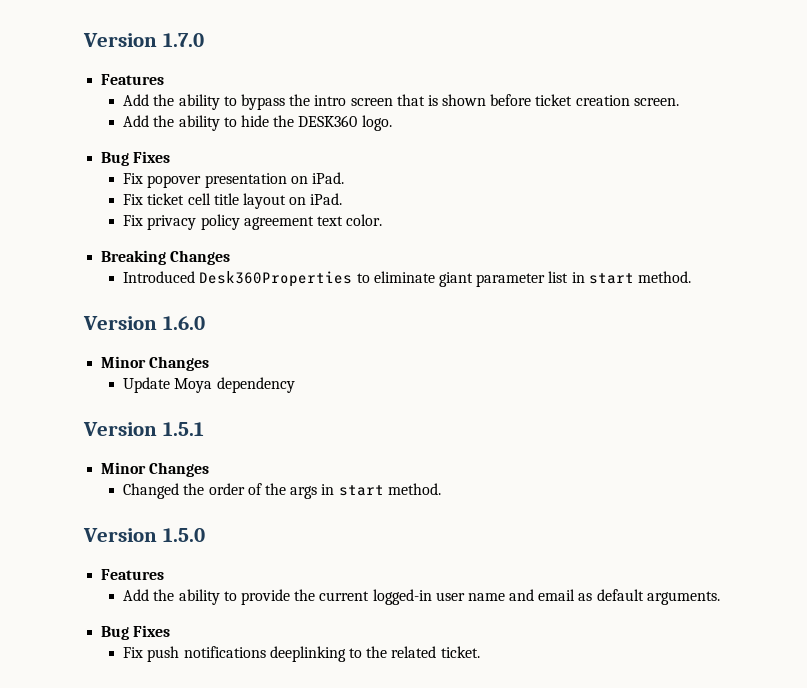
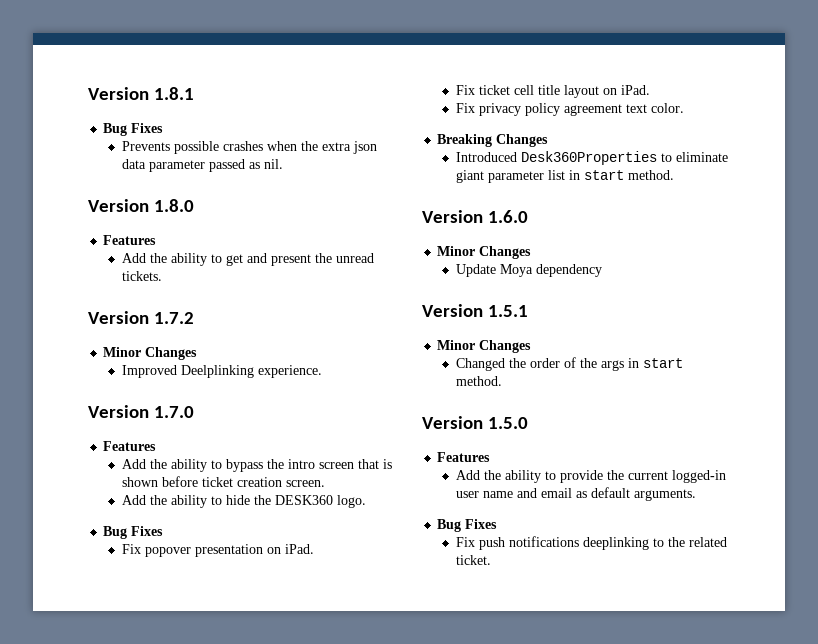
+ Version 1.8.1
+ Bug Fixes
+ Prevents possible crashes when the extra json data parameter passed as nil.
+ Version 1.8.0
+ Features
+ Add the ability to get and present the unread tickets.
+ Version 1.7.2
+ Minor Changes
+ Improved Deelplinking experience.

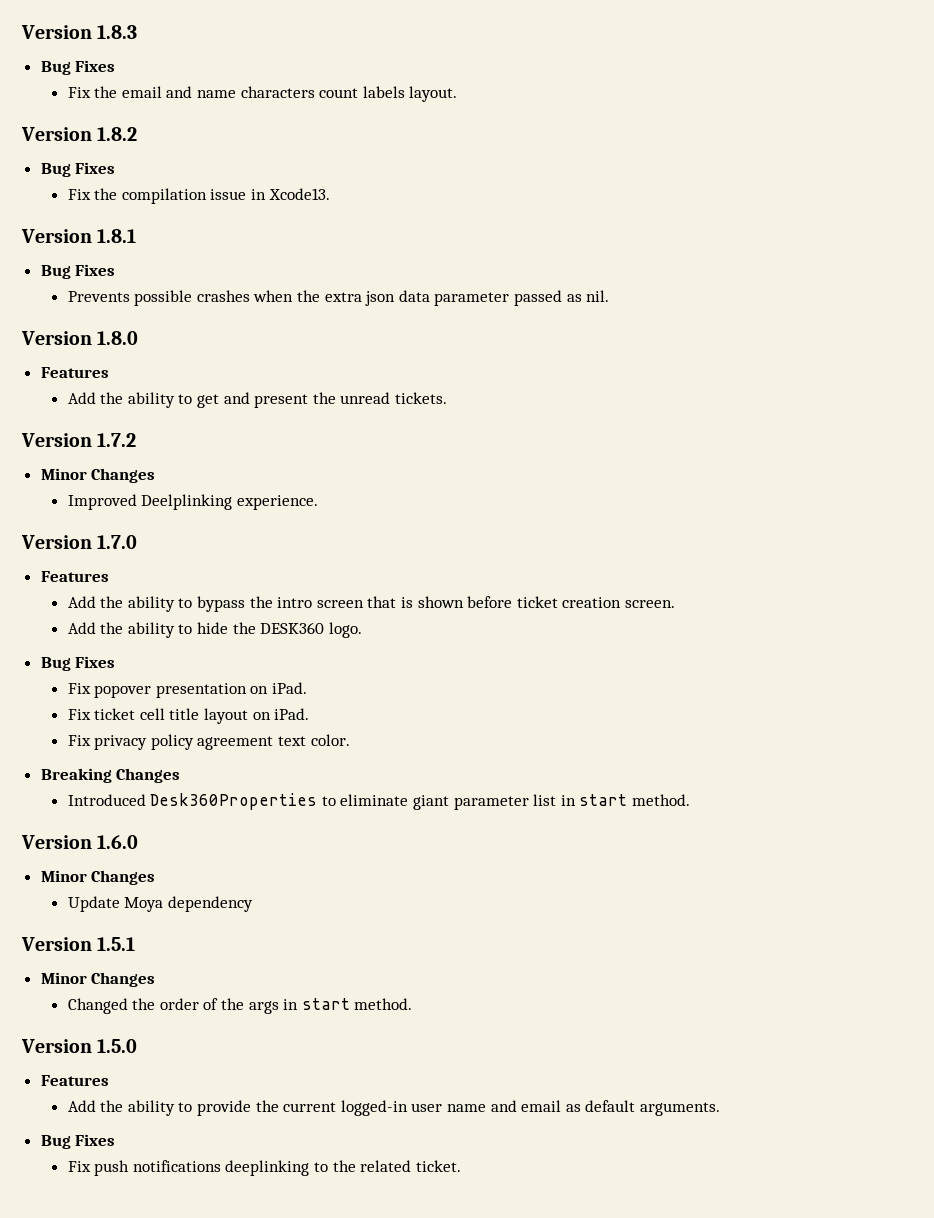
+ Version 1.8.3
+ Bug Fixes
+ Fix the email and name characters count labels layout.
+ Version 1.8.2
+ Bug Fixes
+ Fix the compilation issue in Xcode13.

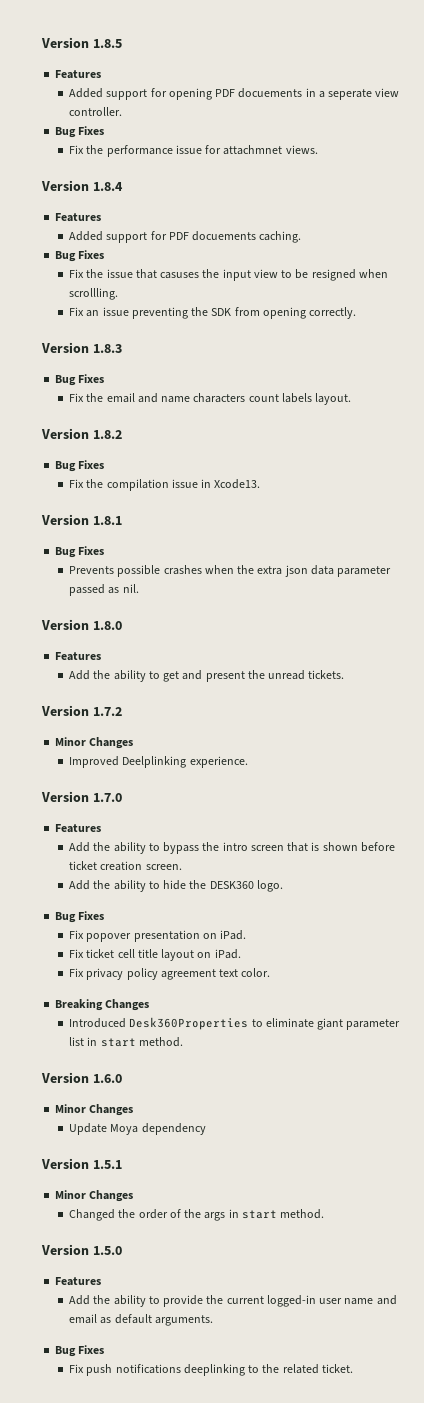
+ Version 1.8.5
+ Features
+ Added support for opening PDF docuements in a seperate view controller.
+ Bug Fixes
+ Fix the performance issue for attachmnet views.
+ Version 1.8.4
+ Features
+ Added support for PDF docuements caching.
+ Bug Fixes
+ Fix the issue that casuses the input view to be resigned when scrollling.
+ Fix an issue preventing the SDK from opening correctly.

